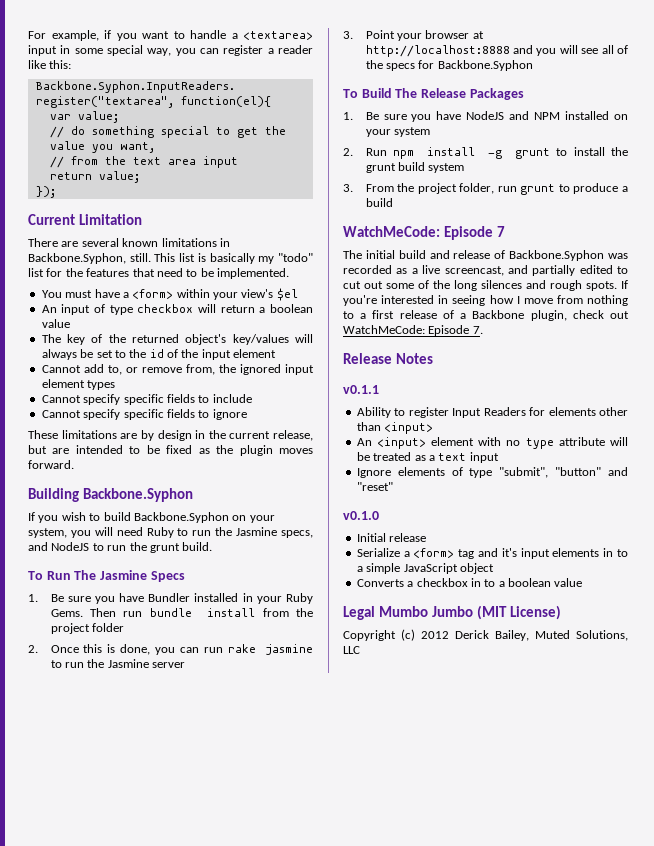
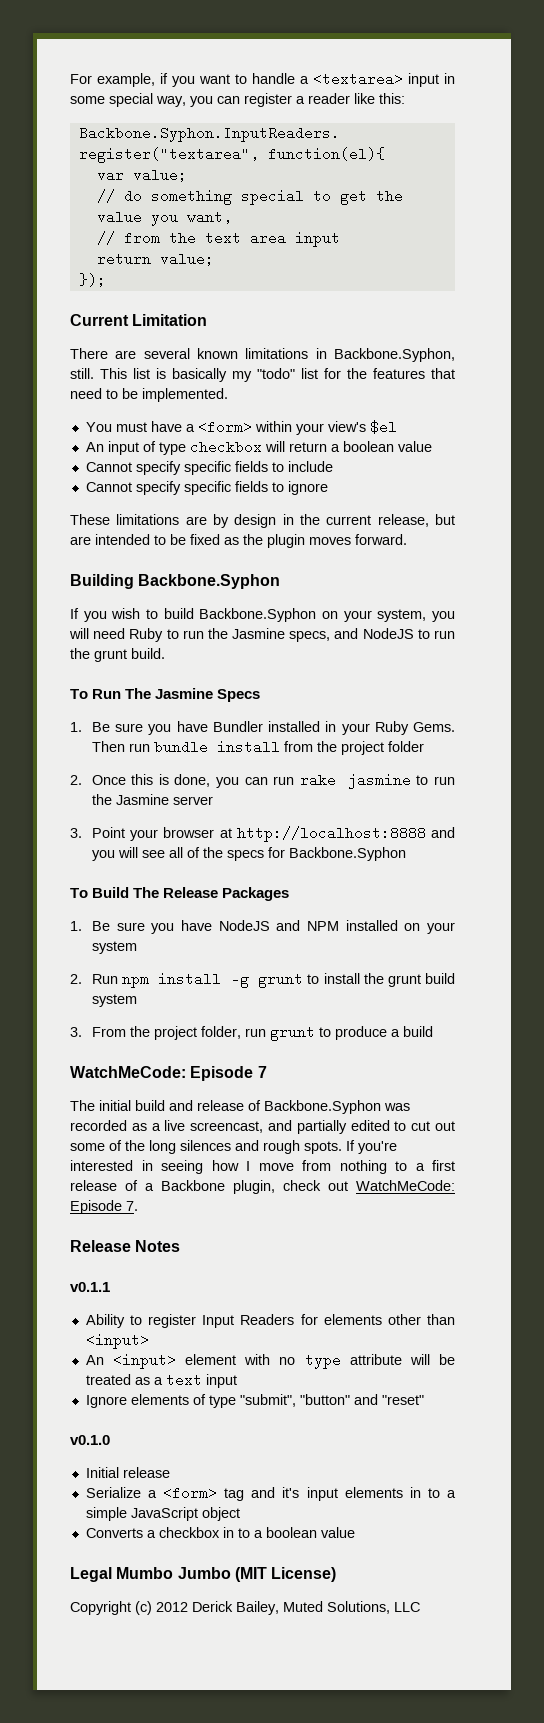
- The key of the returned object's key/values will always be set to the id of the input element
- Cannot add to, or remove from, the ignored input element types

